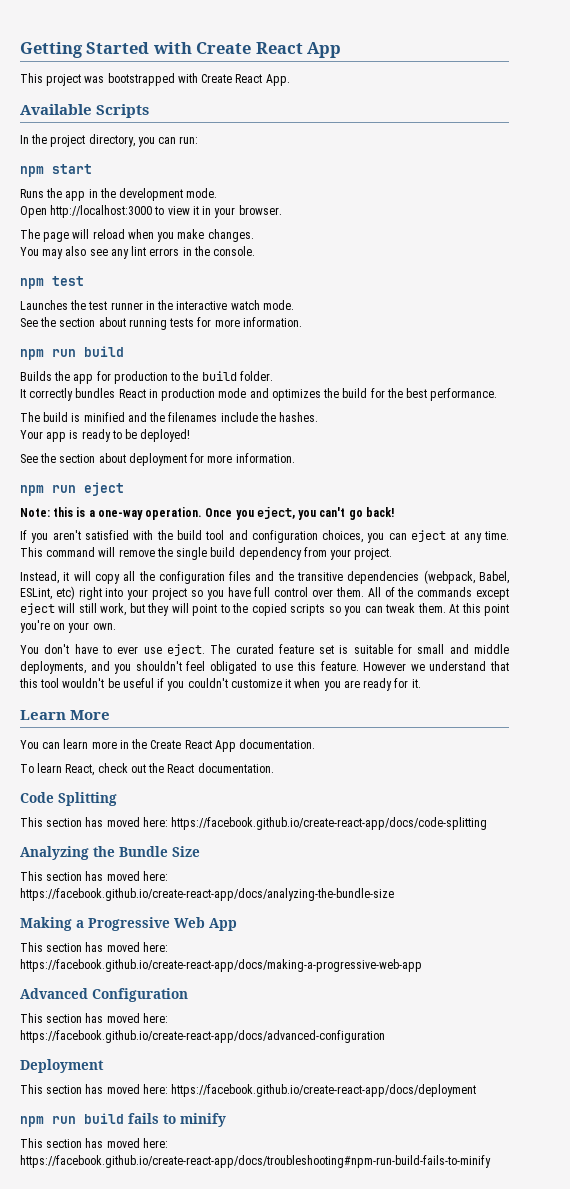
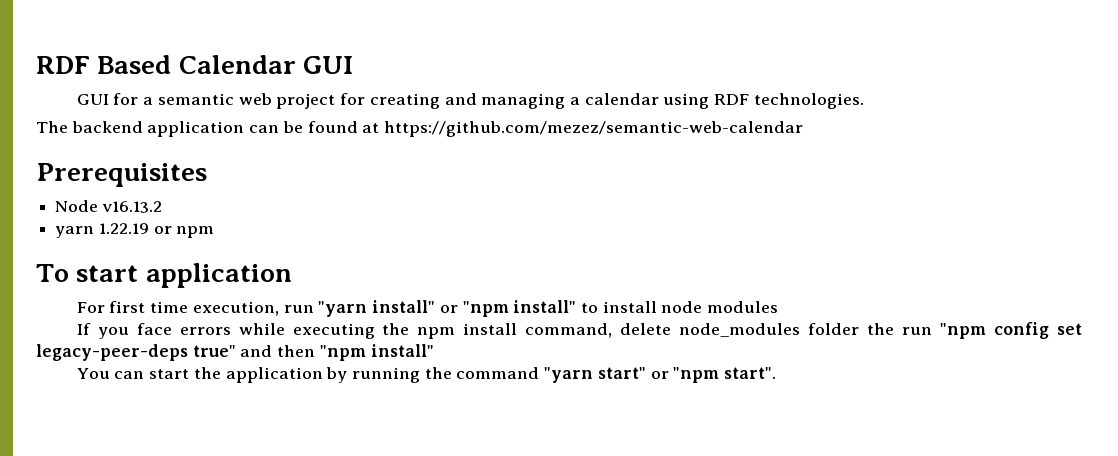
- Getting Started with Create React App
- This project was bootstrapped with Create React App.
- Available Scripts
- In the project directory, you can run:
- npm start
- Runs the app in the development mode.
- Open http://localhost:3000 to view it in your browser.
- The page will reload when you make changes.
- You may also see any lint errors in the console.
- npm test
- Launches the test runner in the interactive watch mode.
- See the section about running tests for more information.
- npm run build
- Builds the app for production to the build folder.
- It correctly bundles React in production mode and optimizes the build for the best performance.
- The build is minified and the filenames include the hashes.
- Your app is ready to be deployed!
- See the section about deployment for more information.
- npm run eject
- Note: this is a one-way operation. Once you eject, you can't go back!
- If you aren't satisfied with the build tool and configuration choices, you can eject at any time. This command will remove the single build dependency from your project.
- Instead, it will copy all the configuration files and the transitive dependencies (webpack, Babel, ESLint, etc) right into your project so you have full control over them. All of the commands except eject will still work, but they will point to the copied scripts so you can tweak them. At this point you're on your own.
- You don't have to ever use eject. The curated feature set is suitable for small and middle deployments, and you shouldn't feel obligated to use this feature. However we understand that this tool wouldn't be useful if you couldn't customize it when you are ready for it.
- Learn More
- You can learn more in the Create React App documentation.
- To learn React, check out the React documentation.
- Code Splitting
- This section has moved here: https://facebook.github.io/create-react-app/docs/code-splitting
- Analyzing the Bundle Size
- This section has moved here: https://facebook.github.io/create-react-app/docs/analyzing-the-bundle-size
- Making a Progressive Web App
- This section has moved here: https://facebook.github.io/create-react-app/docs/making-a-progressive-web-app
- Advanced Configuration
- This section has moved here: https://facebook.github.io/create-react-app/docs/advanced-configuration
- Deployment
- This section has moved here: https://facebook.github.io/create-react-app/docs/deployment
- npm run build fails to minify
- This section has moved here: https://facebook.github.io/create-react-app/docs/troubleshooting#npm-run-build-fails-to-minify
+ RDF Based Calendar GUI
+ GUI for a semantic web project for creating and managing a calendar using RDF technologies.
+ The backend application can be found at https://github.com/mezez/semantic-web-calendar
+ Prerequisites
+ Node v16.13.2
+ yarn 1.22.19 or npm
+ To start application
+ For first time execution, run "yarn install" or "npm install" to install node modules
+ If you face errors while executing the npm install command, delete node_modules folder the run "npm config set legacy-peer-deps true" and then "npm install"
+ You can start the application by running the command "yarn start" or "npm start".

